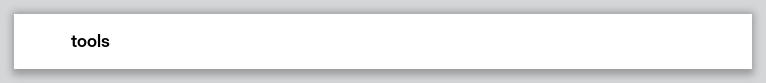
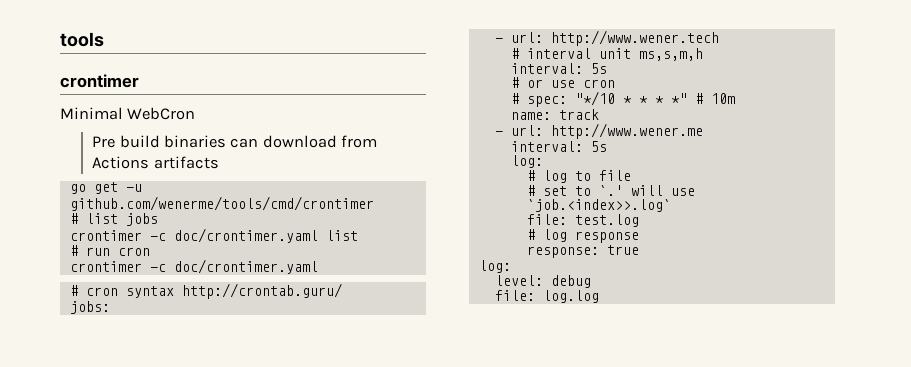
  tools
+ crontimer
+ Minimal WebCron
+ Pre build binaries can download from Actions artifacts
+ go get -u github.com/wenerme/tools/cmd/crontimer
+ # list jobs
+ crontimer -c doc/crontimer.yaml list
+ # run cron
+ crontimer -c doc/crontimer.yaml
+ # cron syntax http://crontab.guru/
+ jobs:
+ - url: http://www.wener.tech
+ # interval unit ms,s,m,h
+ interval: 5s
+ # or use cron
+ # spec: "*/10 * * * *" # 10m
+ name: track
+ - url: http://www.wener.me
+ interval: 5s
+ log:
+ # log to file
+ # set to `.' will use `job.<index>>.log`
+ file: test.log
+ # log response
+ response: true
+ log:
+ level: debug
+ file: log.log

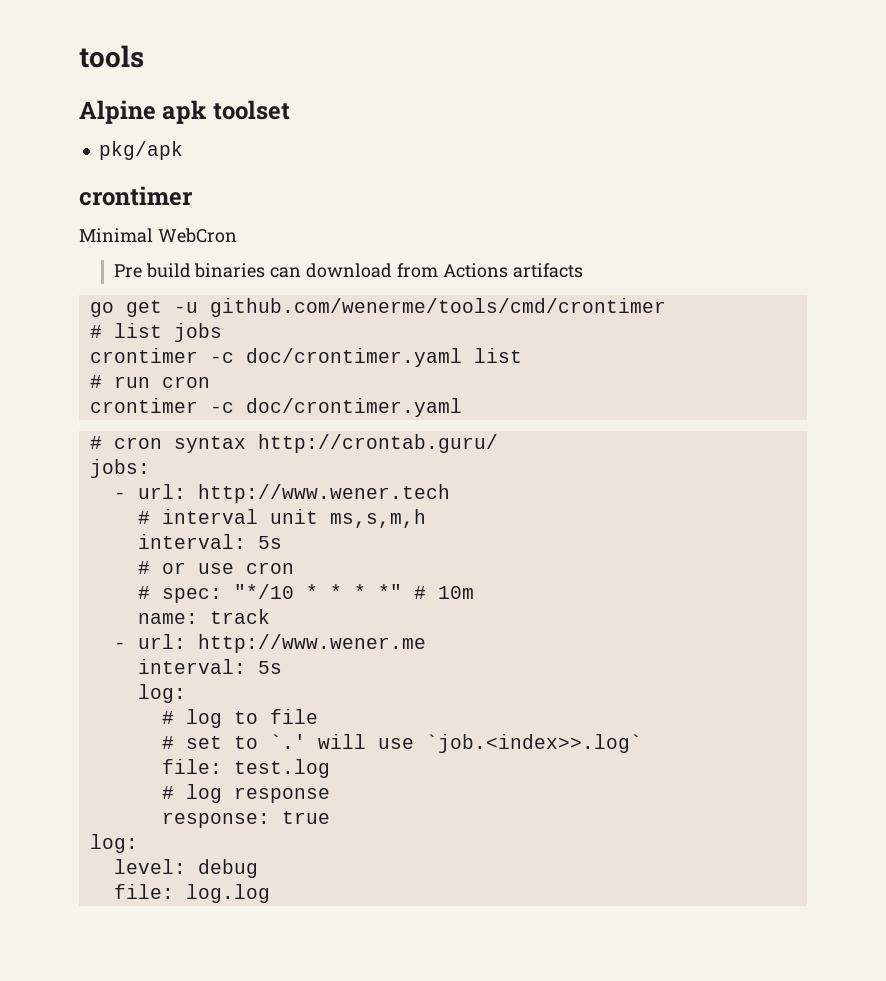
+ Alpine apk toolset
+ pkg/apk

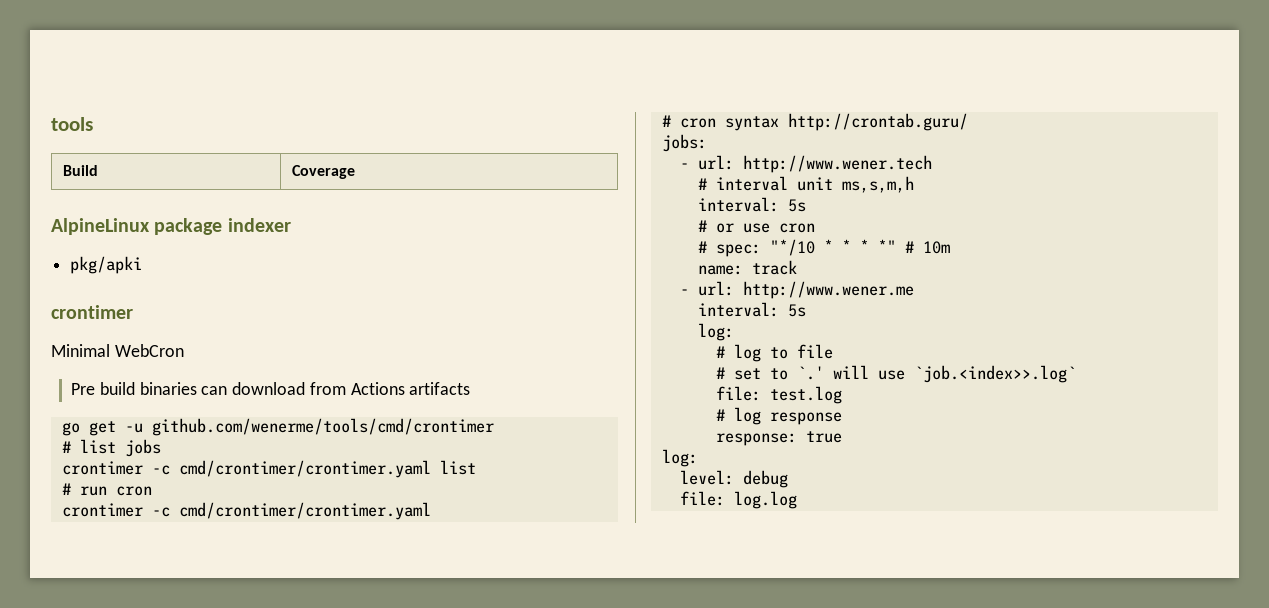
- Alpine apk toolset
- pkg/apk
+ Build | Coverage
+ AlpineLinux package indexer
+ pkg/apki
- crontimer -c doc/crontimer.yaml list
+ crontimer -c cmd/crontimer/crontimer.yaml list
  # run cron
- crontimer -c doc/crontimer.yaml
+ crontimer -c cmd/crontimer/crontimer.yaml

